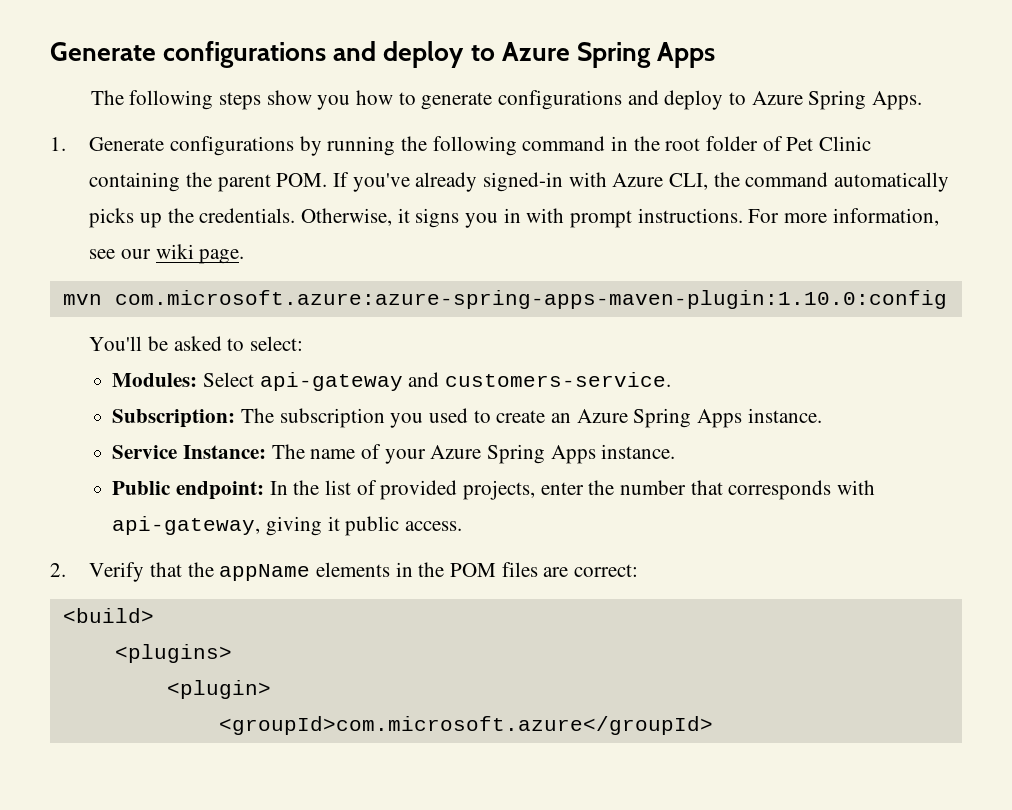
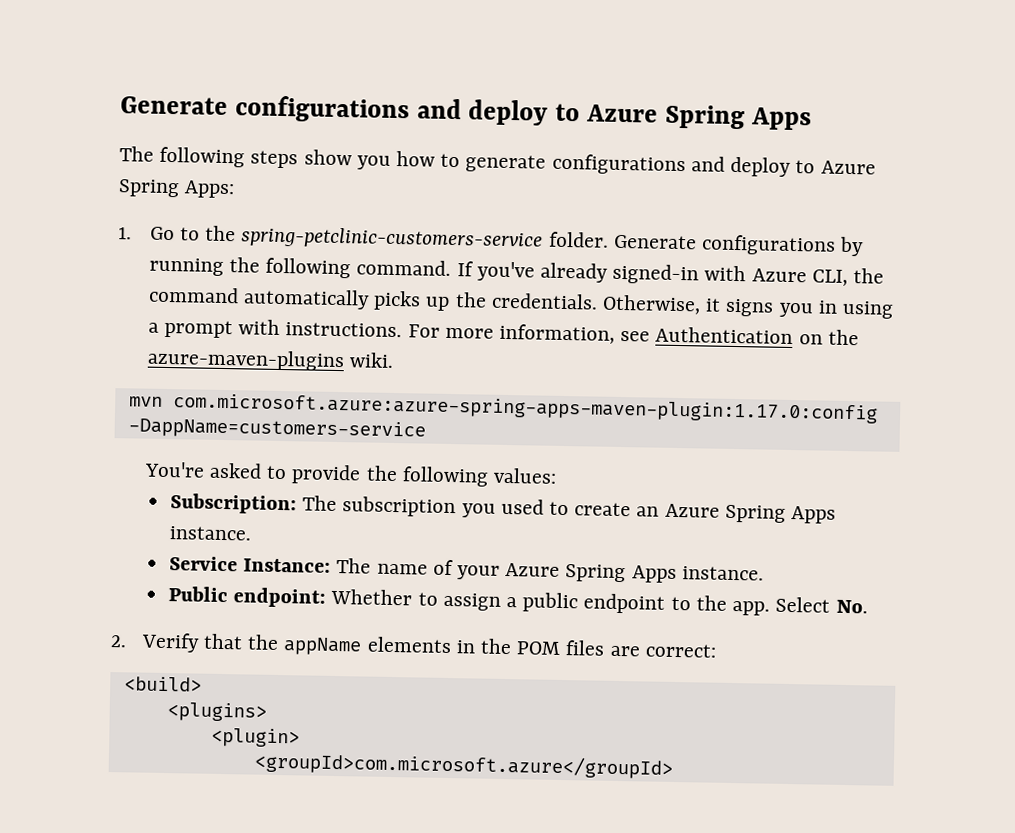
- The following steps show you how to generate configurations and deploy to Azure Spring Apps.
+ The following steps show you how to generate configurations and deploy to Azure Spring Apps:
- 1. Generate configurations by running the following command in the root folder of Pet Clinic containing the parent POM. If you've already signed-in with Azure CLI, the command automatically picks up the credentials.
+ 1. Go to the spring-petclinic-customers-service folder. Generate configurations by running the following command. If you've already signed-in with Azure CLI, the command automatically picks up the credentials.
- Otherwise, it signs you in with prompt instructions.
+ Otherwise, it signs you in using a prompt with instructions.
- For more information, see our wiki page.
- mvn com.microsoft.azure:azure-spring-apps-maven-plugin:1.10.0:config
- You'll be asked to select:
- Modules: Select api-gateway and customers-service.
+ For more information, see Authentication on the azure-maven-plugins wiki.
+ mvn com.microsoft.azure:azure-spring-apps-maven-plugin:1.17.0:config -DappName=customers-service
+ You're asked to provide the following values:
- Public endpoint: In the list of provided projects, enter the number that corresponds with api-gateway, giving it public access.
+ Public endpoint: Whether to assign a public endpoint to the app. Select No.

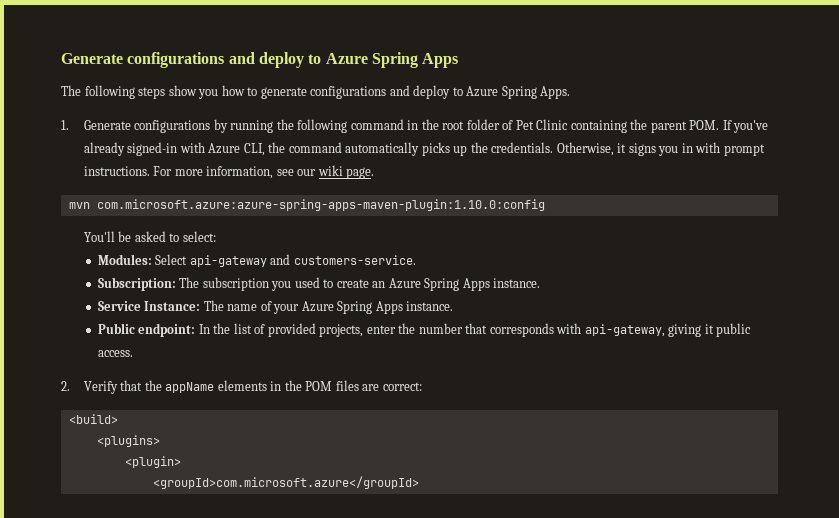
- The following steps show you how to generate configurations and deploy to Azure Spring Apps:
+ The following steps show you how to generate configurations and deploy to Azure Spring Apps.
- 1. Go to the spring-petclinic-customers-service folder. Generate configurations by running the following command. If you've already signed-in with Azure CLI, the command automatically picks up the credentials.
+ 1. Generate configurations by running the following command in the root folder of Pet Clinic containing the parent POM. If you've already signed-in with Azure CLI, the command automatically picks up the credentials.
- Otherwise, it signs you in using a prompt with instructions.
+ Otherwise, it signs you in with prompt instructions.
- For more information, see Authentication on the azure-maven-plugins wiki.
- mvn com.microsoft.azure:azure-spring-apps-maven-plugin:1.17.0:config -DappName=customers-service
- You're asked to provide the following values:
+ For more information, see our wiki page.
+ mvn com.microsoft.azure:azure-spring-apps-maven-plugin:1.10.0:config
+ You'll be asked to select:
+ Modules: Select api-gateway and customers-service.
- Public endpoint: Whether to assign a public endpoint to the app. Select No.
+ Public endpoint: In the list of provided projects, enter the number that corresponds with api-gateway, giving it public access.

